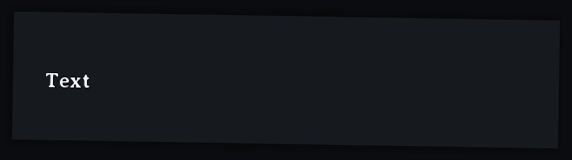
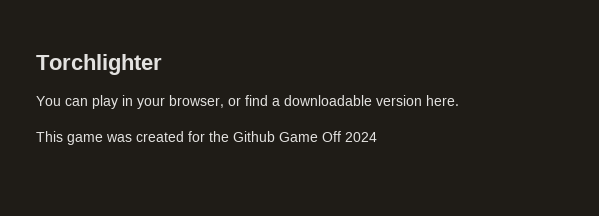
- Text
+ Torchlighter
+ You can play in your browser, or find a downloadable version here.
+ This game was created for the Github Game Off 2024

